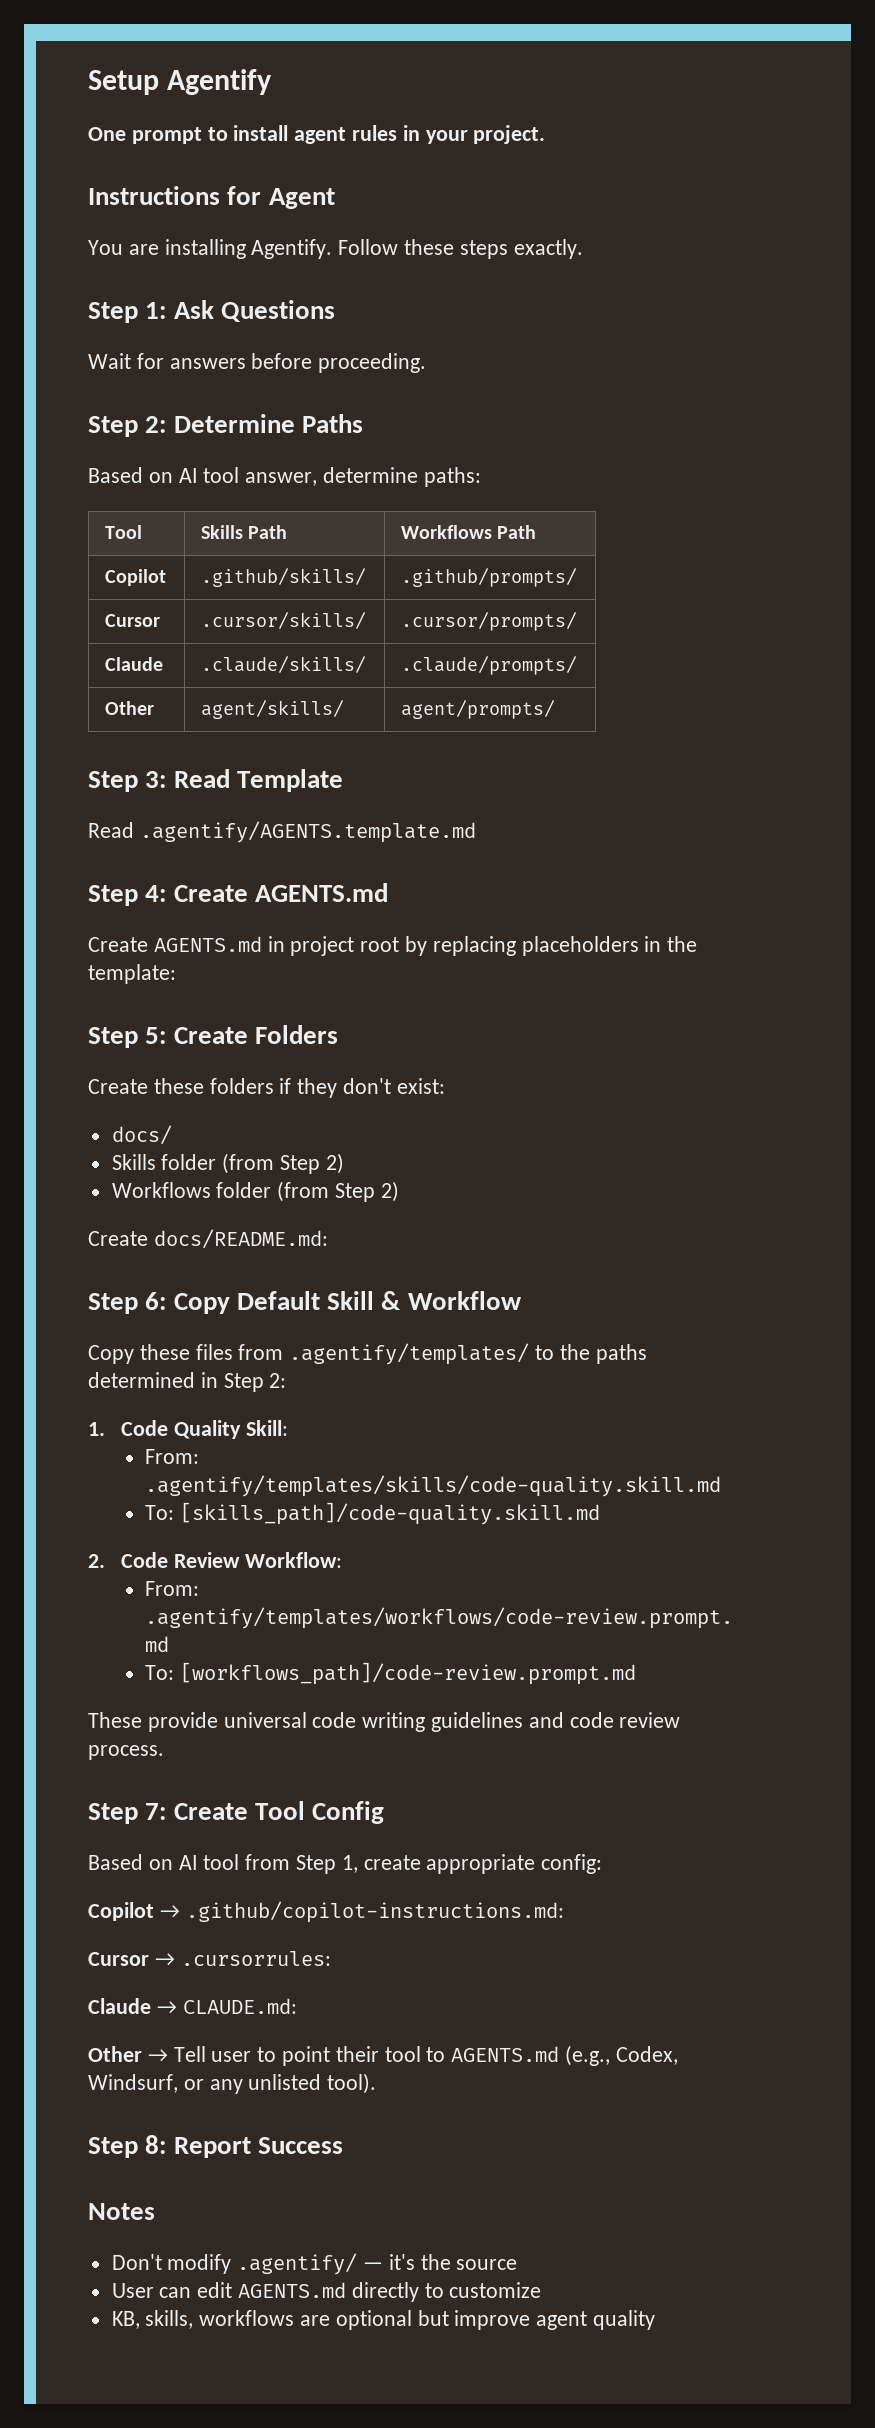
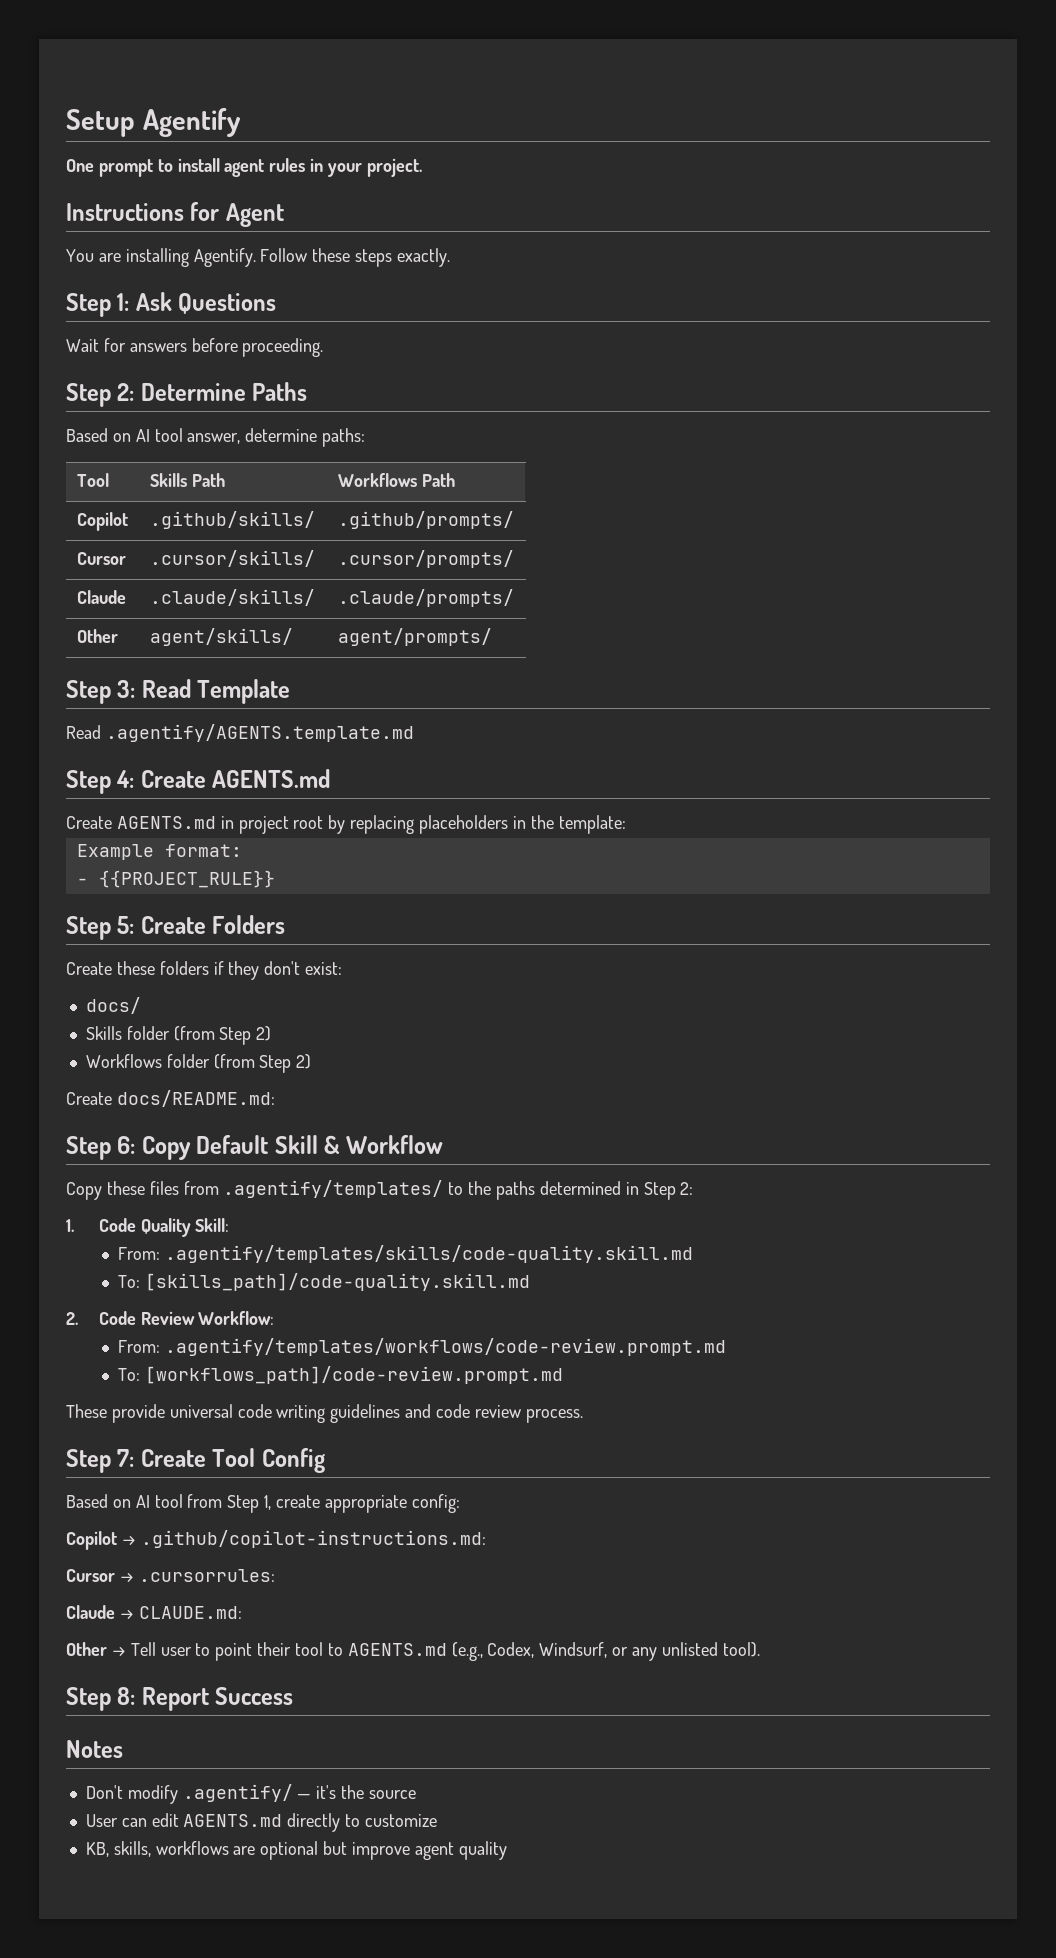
+ Example format:
+ - {{PROJECT_RULE}}

